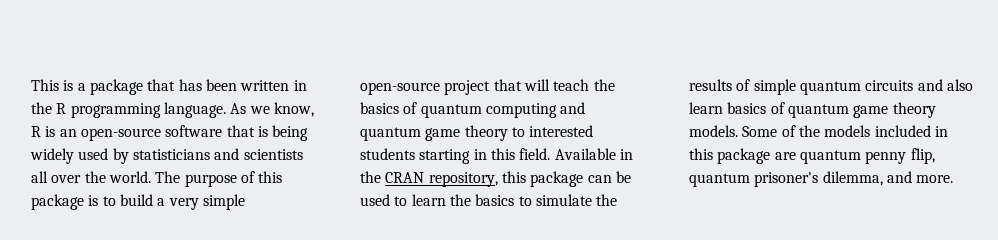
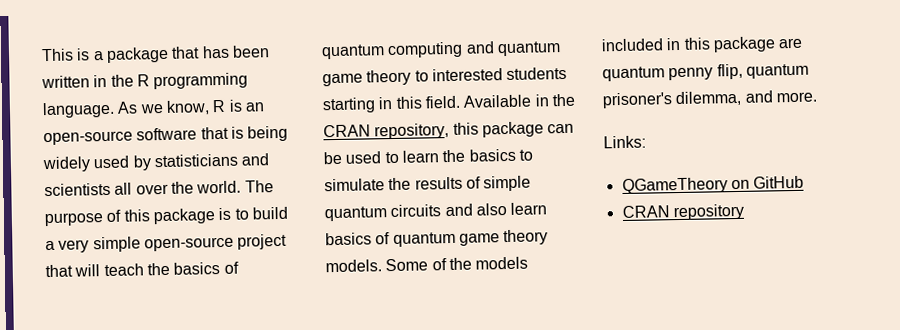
+ Links:
+ QGameTheory on GitHub
+ CRAN repository

